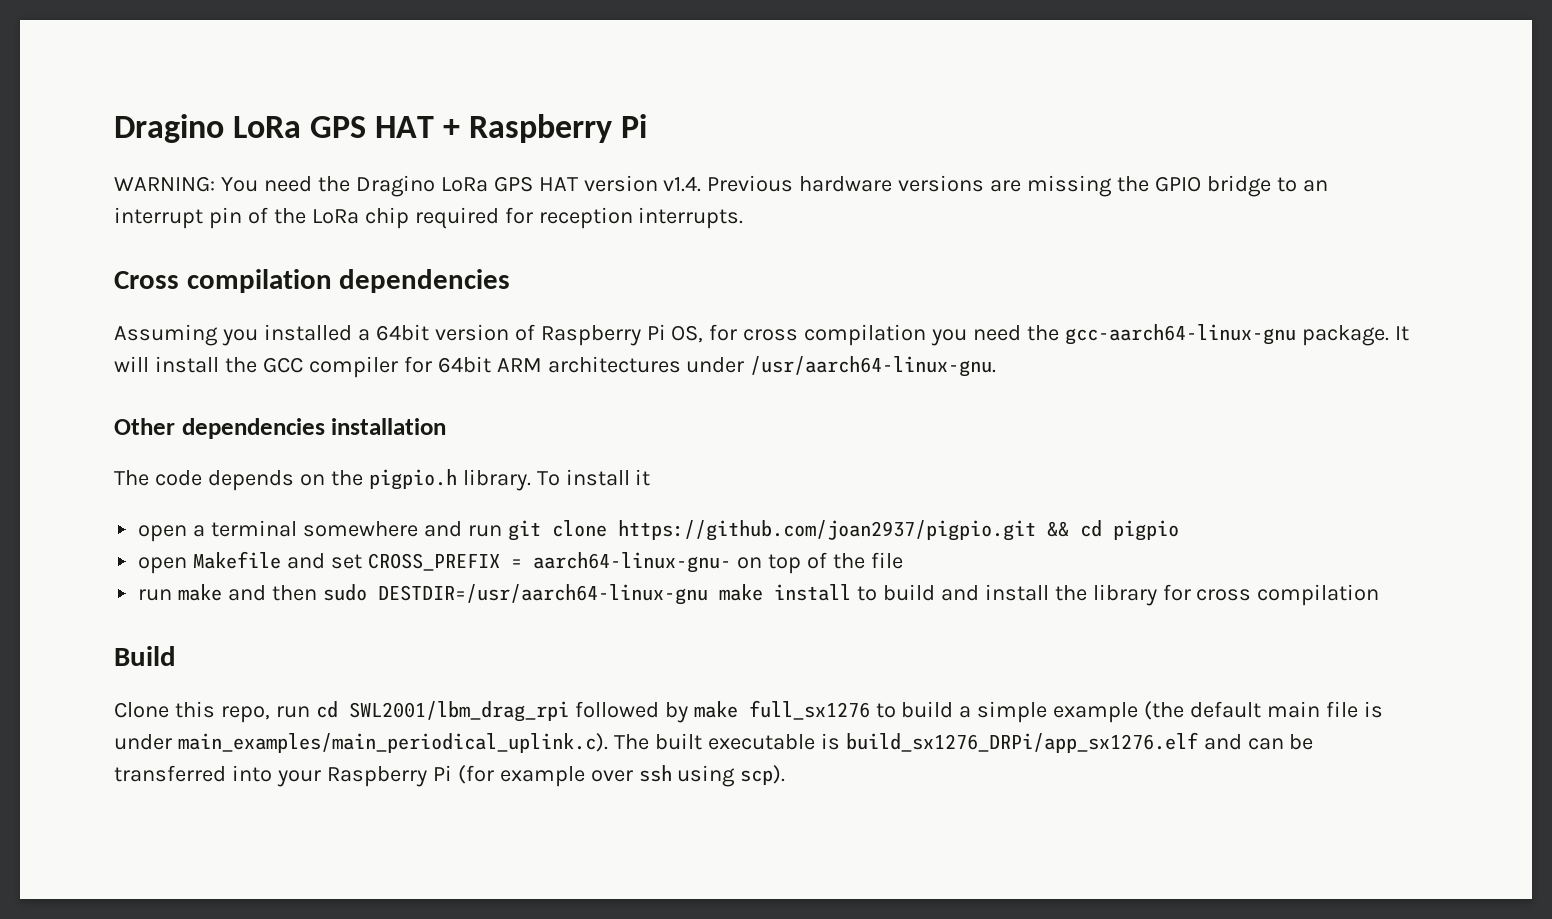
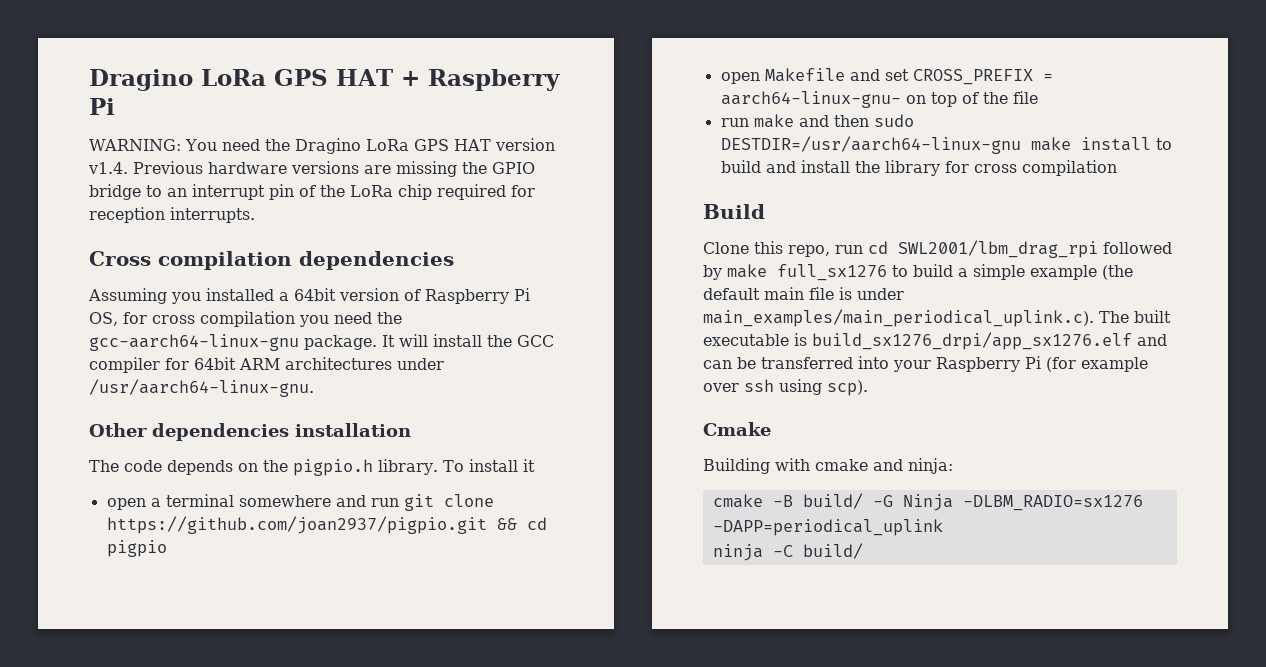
- Clone this repo, run cd SWL2001/lbm_drag_rpi followed by make full_sx1276 to build a simple example (the default main file is under main_examples/main_periodical_uplink.c). The built executable is build_sx1276_DRPi/app_sx1276.elf and can be transferred into your Raspberry Pi (for example over ssh using scp).
+ Clone this repo, run cd SWL2001/lbm_drag_rpi followed by make full_sx1276 to build a simple example (the default main file is under main_examples/main_periodical_uplink.c). The built executable is build_sx1276_drpi/app_sx1276.elf and can be transferred into your Raspberry Pi (for example over ssh using scp).
+ Cmake
+ Building with cmake and ninja:
+ cmake -B build/ -G Ninja -DLBM_RADIO=sx1276 -DAPP=periodical_uplink
+ ninja -C build/

